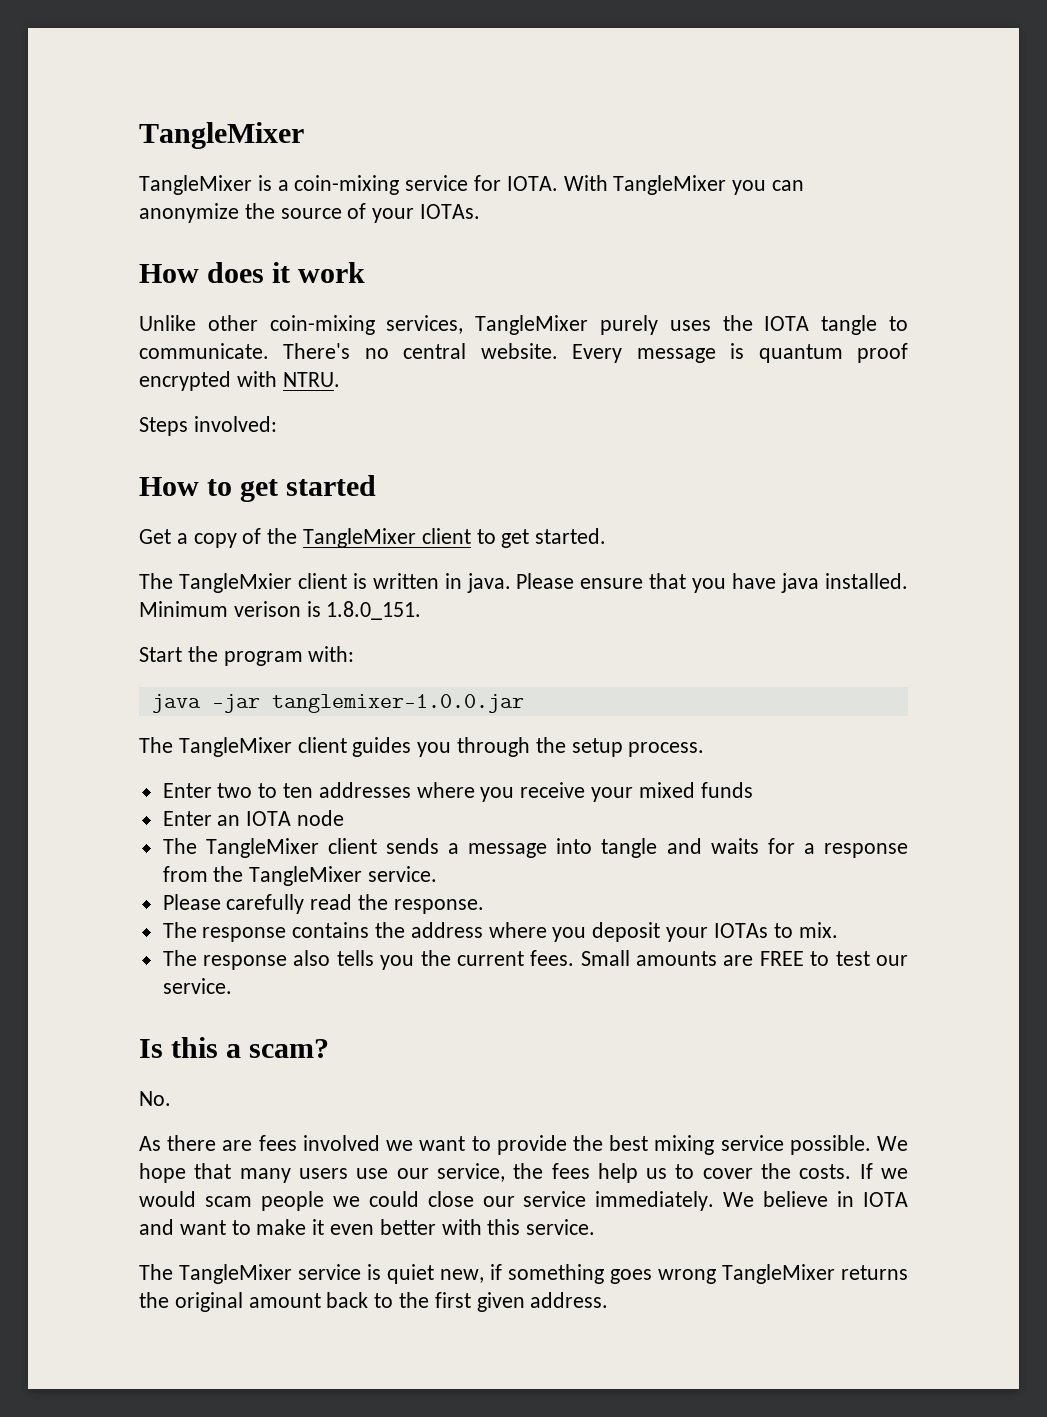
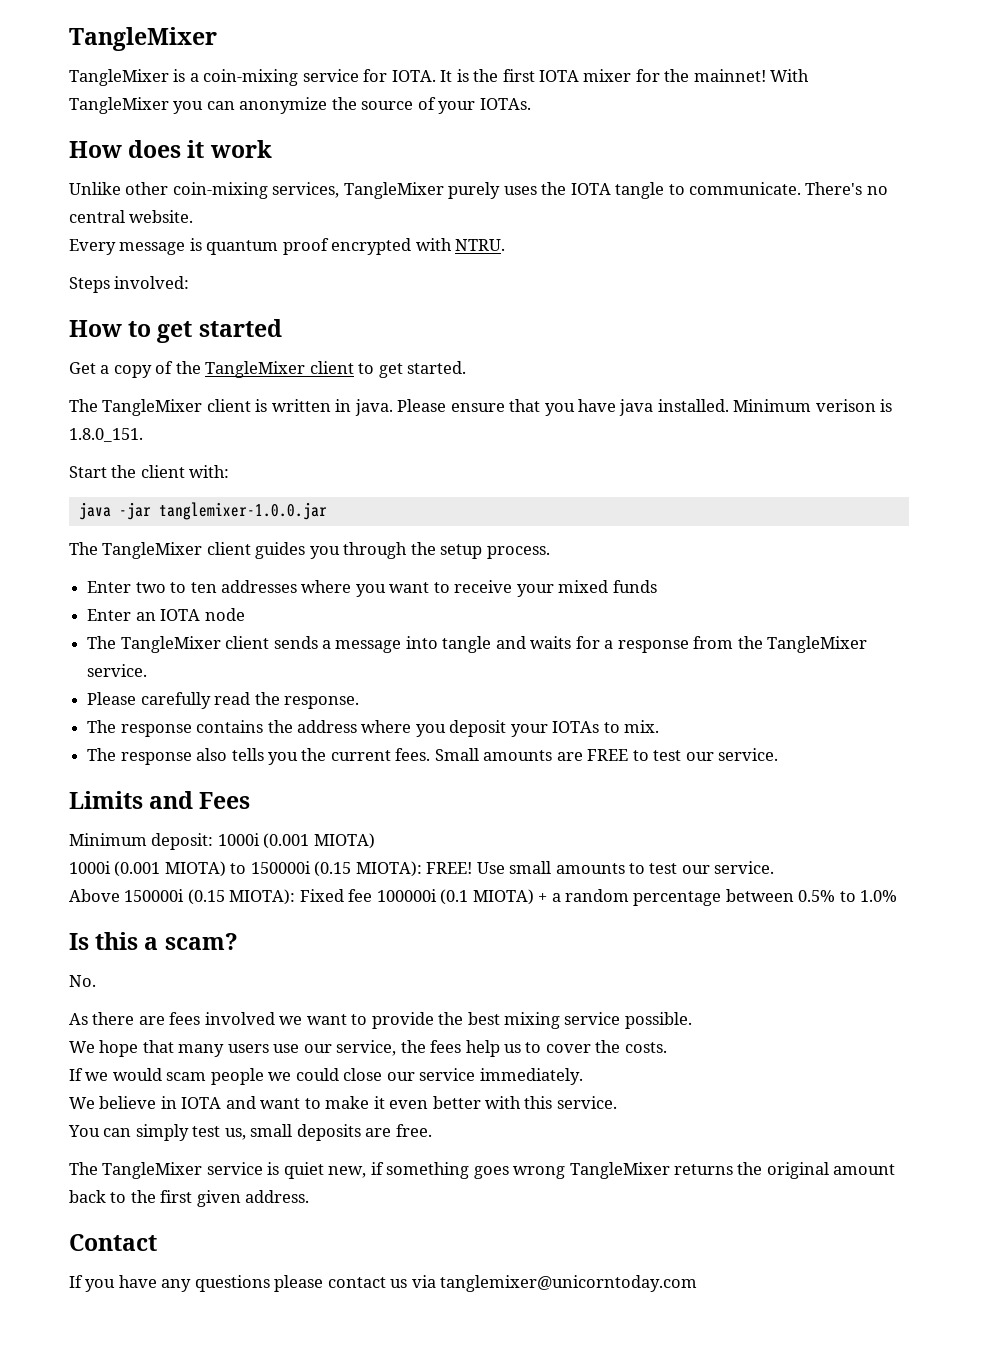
+ It is the first IOTA mixer for the mainnet!
- There's no central website. Every message is quantum proof encrypted with NTRU.
+ There's no central website.
+ Every message is quantum proof encrypted with NTRU.
- The TangleMxier client is written in java.
+ The TangleMixer client is written in java.
- Start the program with:
+ Start the client with:
- Enter two to ten addresses where you receive your mixed funds
+ Enter two to ten addresses where you want to receive your mixed funds
+ Limits and Fees
+ Minimum deposit: 1000i (0.001 MIOTA)
+ 1000i (0.001 MIOTA) to 150000i (0.15 MIOTA): FREE! Use small amounts to test our service.
+ Above 150000i (0.15 MIOTA): Fixed fee 100000i (0.1 MIOTA) + a random percentage between 0.5% to 1.0%
- As there are fees involved we want to provide the best mixing service possible. We hope that many users use our service, the fees help us to cover the costs. If we would scam people we could close our service immediately. We believe in IOTA and want to make it even better with this service.
+ As there are fees involved we want to provide the best mixing service possible.
+ We hope that many users use our service, the fees help us to cover the costs.
+ If we would scam people we could close our service immediately.
+ We believe in IOTA and want to make it even better with this service.
+ You can simply test us, small deposits are free.
+ Contact
+ If you have any questions please contact us via tanglemixer@unicorntoday.com

